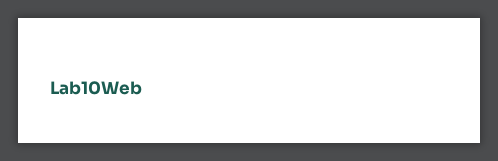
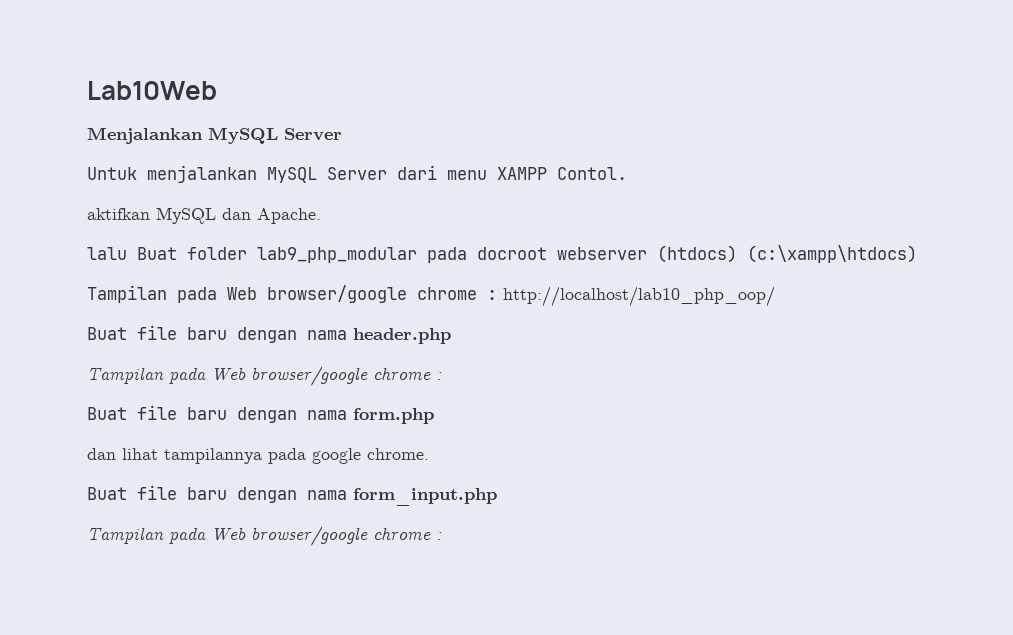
+ Menjalankan MySQL Server
+ Untuk menjalankan MySQL Server dari menu XAMPP Contol.
+ aktifkan MySQL dan Apache.
+ lalu Buat folder lab9_php_modular pada docroot webserver (htdocs) (c:\xampp\htdocs)
+ Tampilan pada Web browser/google chrome : http://localhost/lab10_php_oop/
+ Buat file baru dengan nama header.php
+ Tampilan pada Web browser/google chrome :
+ Buat file baru dengan nama form.php
+ dan lihat tampilannya pada google chrome.
+ Buat file baru dengan nama form_input.php
+ Tampilan pada Web browser/google chrome :

